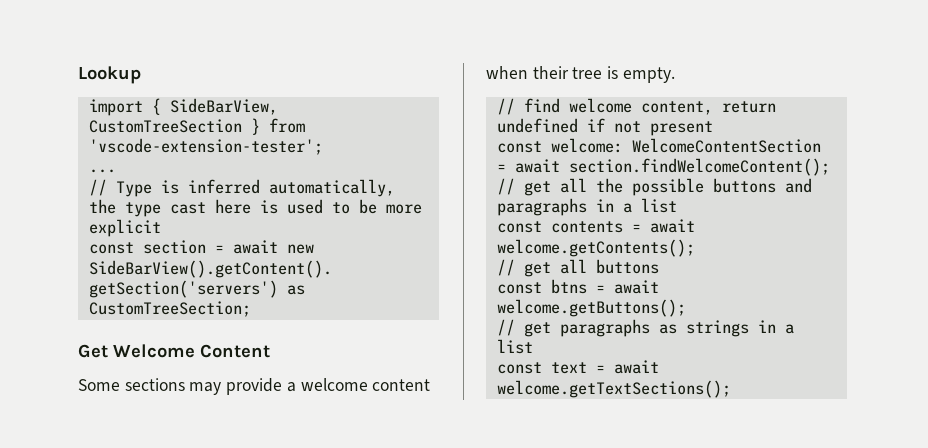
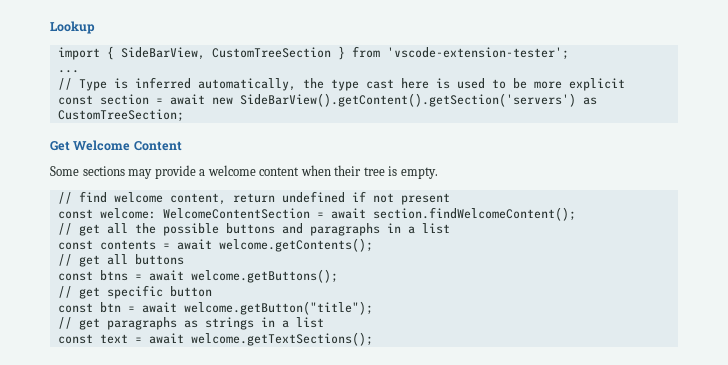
+ // get specific button
+ const btn = await welcome.getButton("title");

